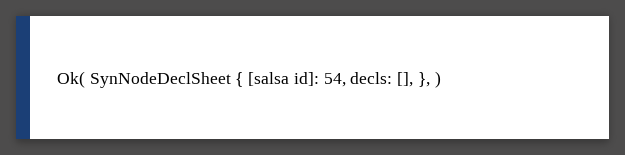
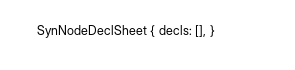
- Ok( SynNodeDeclSheet { [salsa id]: 54, decls: [], }, )
+ SynNodeDeclSheet { decls: [], }

